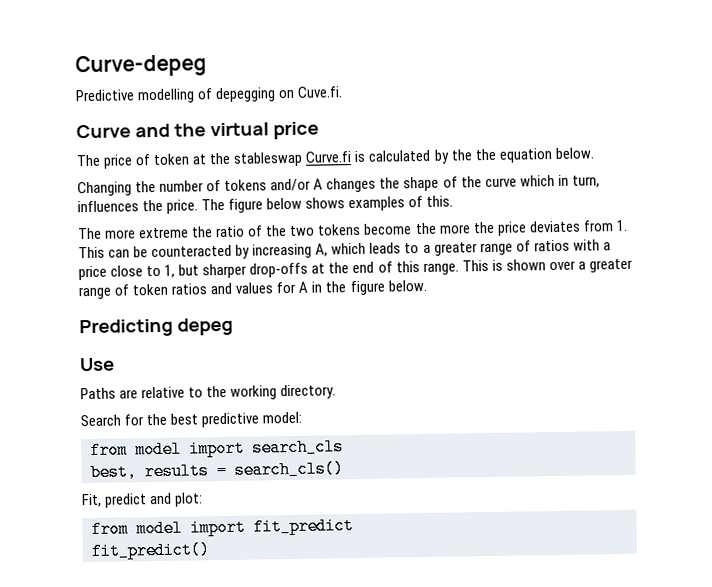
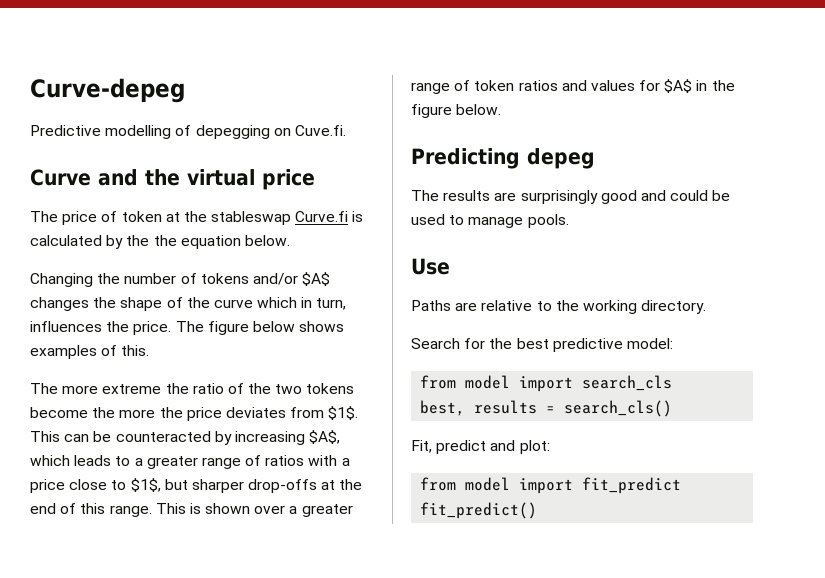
- Changing the number of tokens and/or A changes the shape of the curve which in turn, influences the price.
+ Changing the number of tokens and/or $A$ changes the shape of the curve which in turn, influences the price.
- The more extreme the ratio of the two tokens become the more the price deviates from 1. This can be counteracted by increasing A, which leads to a greater range of ratios with a price close to 1, but sharper drop-offs at the end of this range.
+ The more extreme the ratio of the two tokens become the more the price deviates from $1$. This can be counteracted by increasing $A$, which leads to a greater range of ratios with a price close to $1$, but sharper drop-offs at the end of this range.
- This is shown over a greater range of token ratios and values for A in the figure below.
+ This is shown over a greater range of token ratios and values for $A$ in the figure below.
+ The results are surprisingly good and could be used to manage pools.

